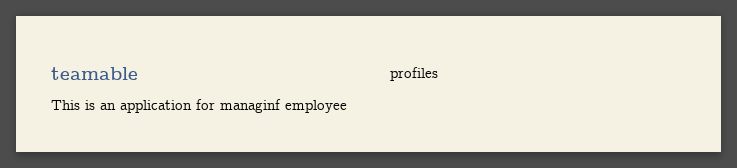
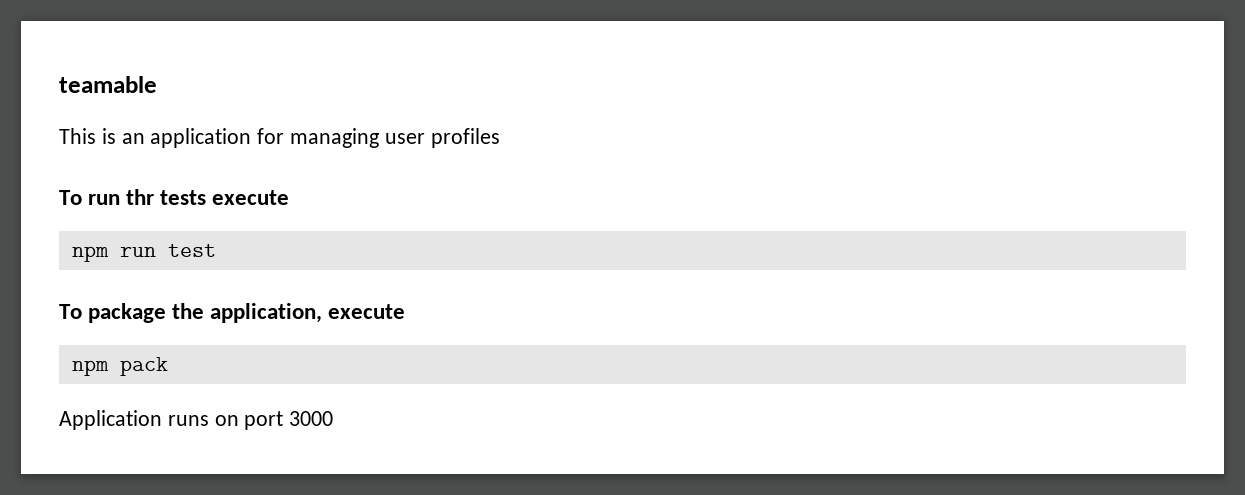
- This is an application for managinf employee profiles
+ This is an application for managing user profiles
+ To run thr tests execute
+ npm run test
+ To package the application, execute
+ npm pack
+ Application runs on port 3000

